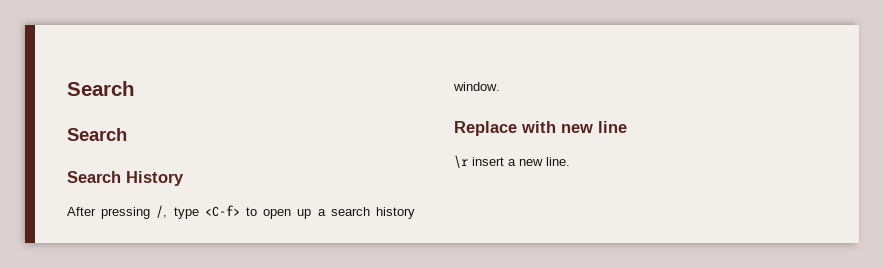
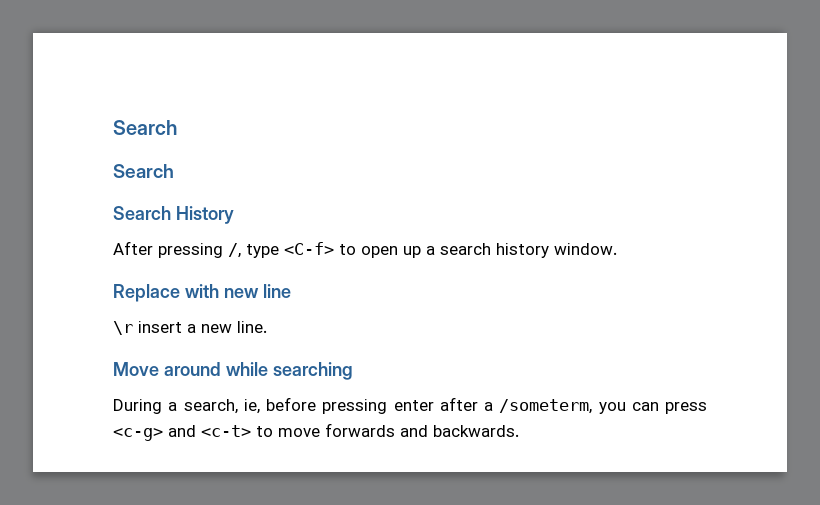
+ Move around while searching
+ During a search, ie, before pressing enter after a /someterm, you can press <c-g> and <c-t> to move forwards and backwards.

